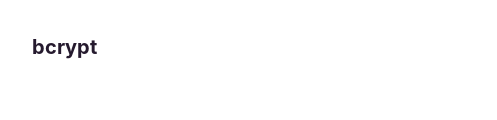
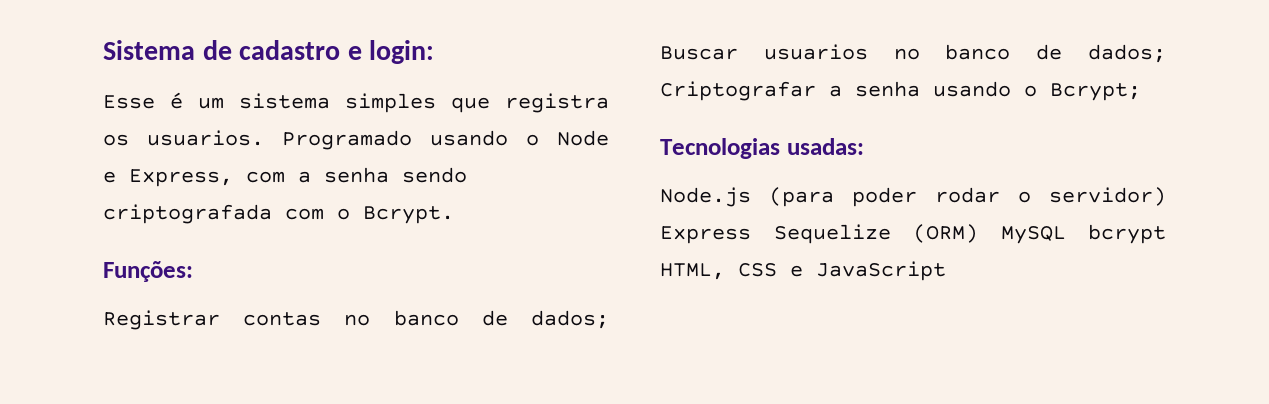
- bcrypt
+ Sistema de cadastro e login:
+ Esse é um sistema simples que registra os usuarios. Programado usando o Node e Express, com a senha sendo criptografada com o Bcrypt.
+ Funções:
+ Registrar contas no banco de dados; Buscar usuarios no banco de dados; Criptografar a senha usando o Bcrypt;
+ Tecnologias usadas:
+ Node.js (para poder rodar o servidor) Express Sequelize (ORM) MySQL bcrypt HTML, CSS e JavaScript

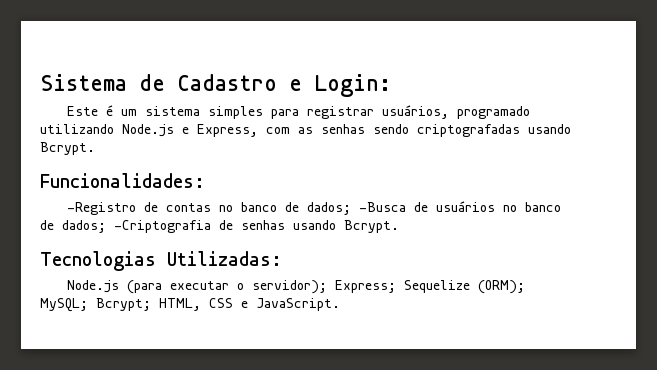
- Sistema de cadastro e login:
- Esse é um sistema simples que registra os usuarios. Programado usando o Node e Express, com a senha sendo criptografada com o Bcrypt.
- Funções:
- Registrar contas no banco de dados; Buscar usuarios no banco de dados; Criptografar a senha usando o Bcrypt;
+ Sistema de Cadastro e Login:
+ Este é um sistema simples para registrar usuários, programado utilizando Node.js e Express, com as senhas sendo criptografadas usando Bcrypt.
+ Funcionalidades:
+ -Registro de contas no banco de dados; -Busca de usuários no banco de dados; -Criptografia de senhas usando Bcrypt.
- Tecnologias usadas:
+ Tecnologias Utilizadas:
- Node.js (para poder rodar o servidor) Express Sequelize (ORM) MySQL bcrypt HTML, CSS e JavaScript
+ Node.js (para executar o servidor); Express; Sequelize (ORM); MySQL; Bcrypt; HTML, CSS e JavaScript.

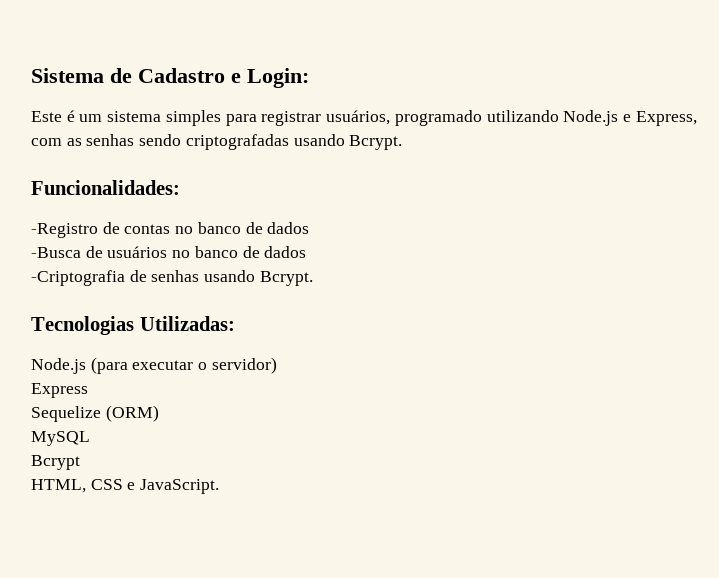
- -Registro de contas no banco de dados; -Busca de usuários no banco de dados; -Criptografia de senhas usando Bcrypt.
+ -Registro de contas no banco de dados
+ -Busca de usuários no banco de dados
+ -Criptografia de senhas usando Bcrypt.
- Node.js (para executar o servidor); Express; Sequelize (ORM); MySQL; Bcrypt; HTML, CSS e JavaScript.
+ Node.js (para executar o servidor)
+ Express
+ Sequelize (ORM)
+ MySQL
+ Bcrypt
+ HTML, CSS e JavaScript.

